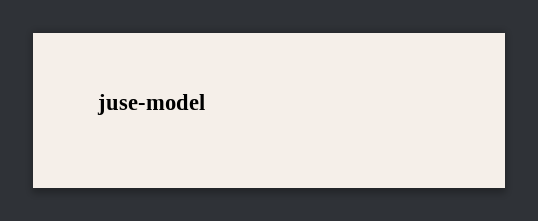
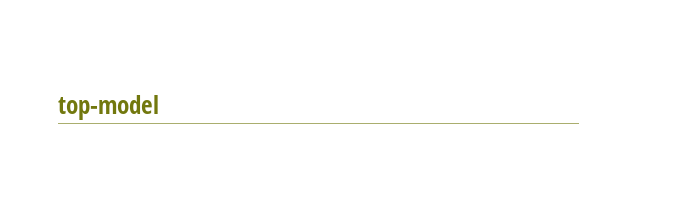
- juse-model
+ top-model

